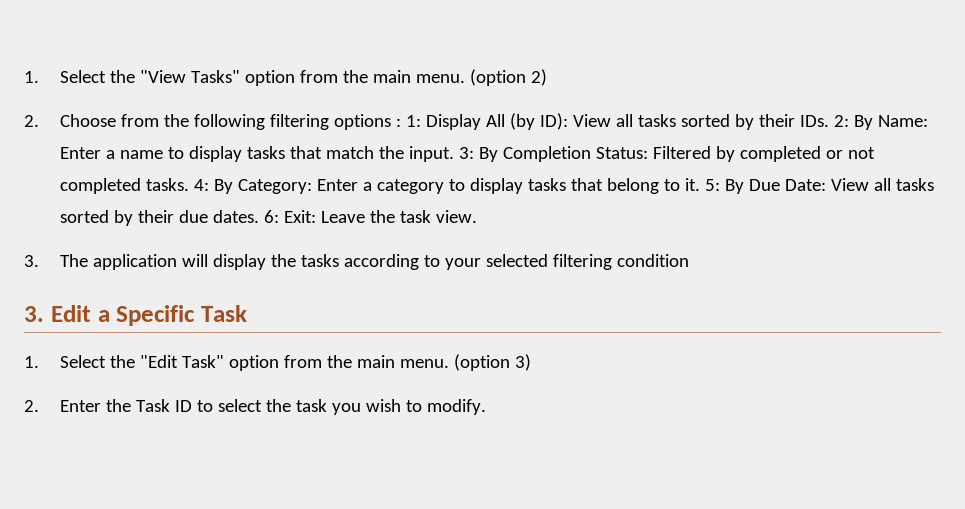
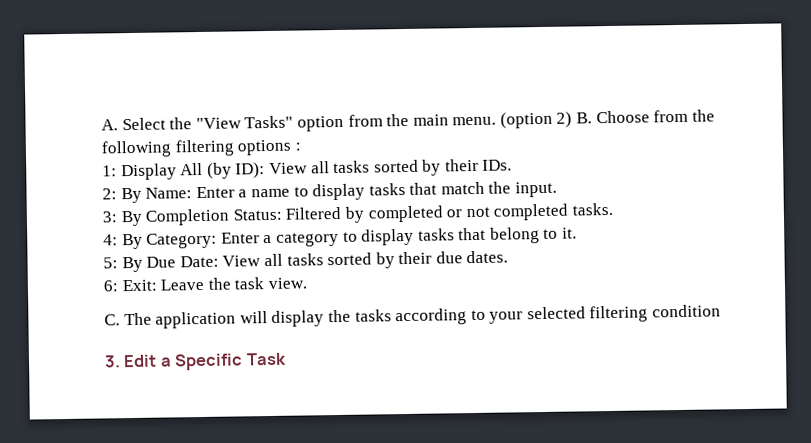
- 1. Select the "View Tasks" option from the main menu.
+ A. Select the "View Tasks" option from the main menu.
- (option 2)
- 2. Choose from the following filtering options : 1:
+ (option 2) B. Choose from the following filtering options :
+ 1:
- View all tasks sorted by their IDs. 2:
+ View all tasks sorted by their IDs.
+ 2:
- Enter a name to display tasks that match the input. 3:
+ Enter a name to display tasks that match the input.
+ 3:
- Filtered by completed or not completed tasks. 4:
+ Filtered by completed or not completed tasks.
+ 4:
- Enter a category to display tasks that belong to it. 5:
+ Enter a category to display tasks that belong to it.
+ 5:
- View all tasks sorted by their due dates. 6:
+ View all tasks sorted by their due dates.
+ 6:
- 3. The application will display the tasks according to your selected filtering condition
+ C. The application will display the tasks according to your selected filtering condition
- 1. Select the "Edit Task" option from the main menu. (option 3)
- 2. Enter the Task ID to select the task you wish to modify.

